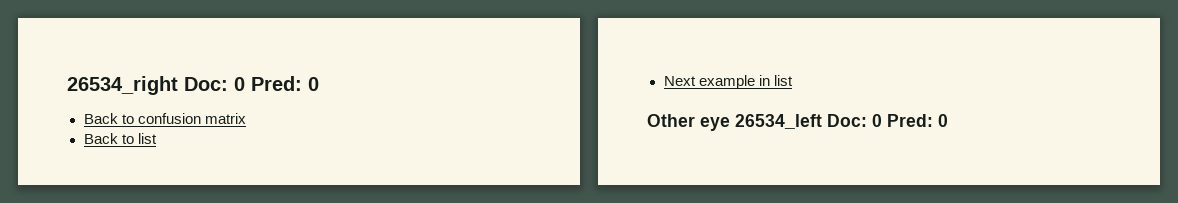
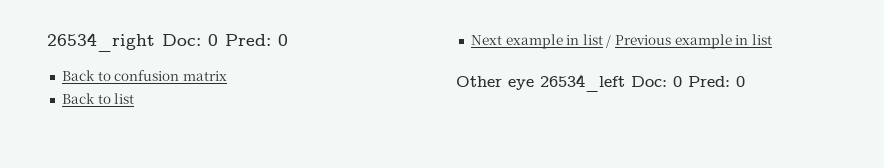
- Next example in list
+ Next example in list / Previous example in list

